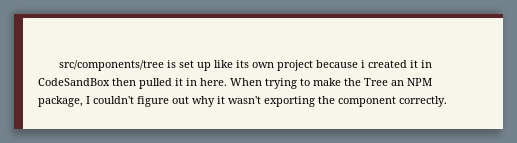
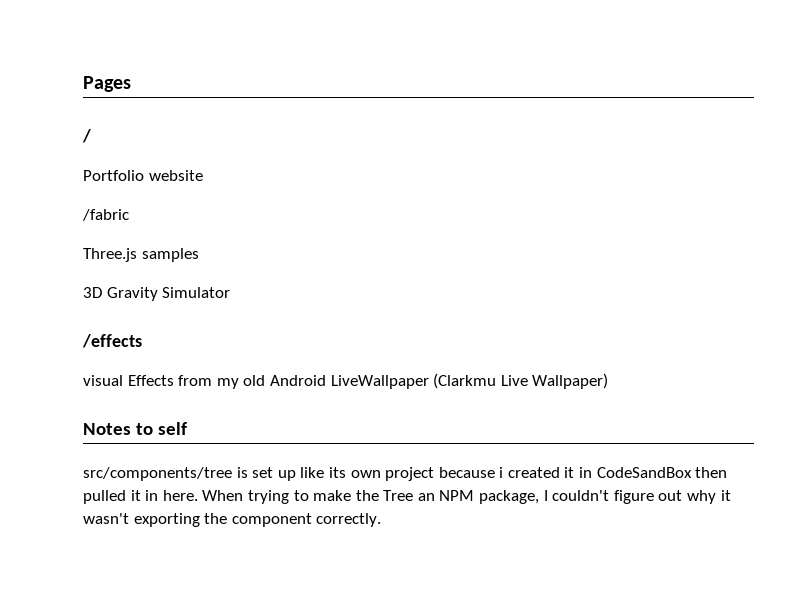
+ Pages
+ /
+ Portfolio website
+ /fabric
+ Three.js samples
+ 3D Gravity Simulator
+ /effects
+ visual Effects from my old Android LiveWallpaper (Clarkmu Live Wallpaper)
+ Notes to self

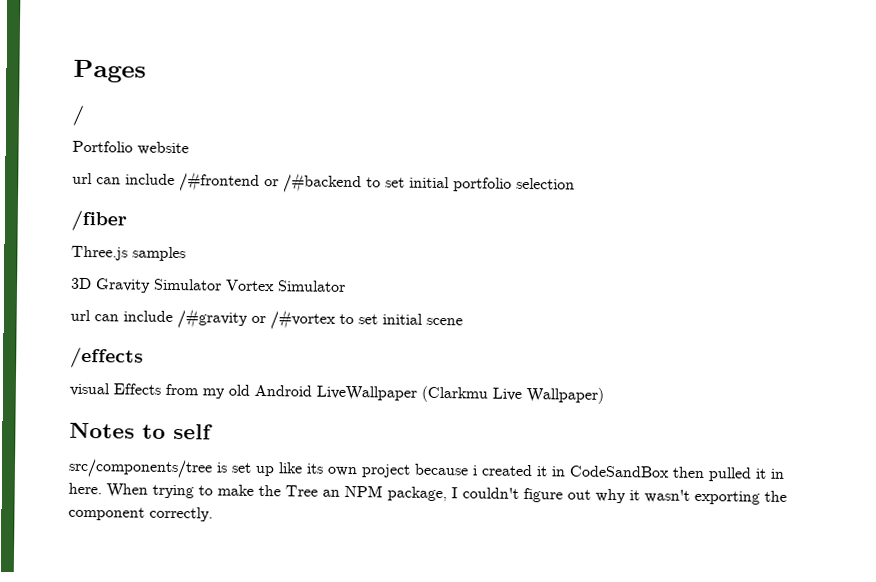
- /fabric
+ url can include /#frontend or /#backend to set initial portfolio selection
+ /fiber
- 3D Gravity Simulator
+ 3D Gravity Simulator Vortex Simulator
+ url can include /#gravity or /#vortex to set initial scene

